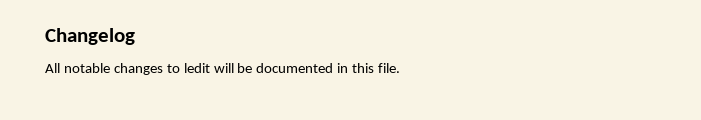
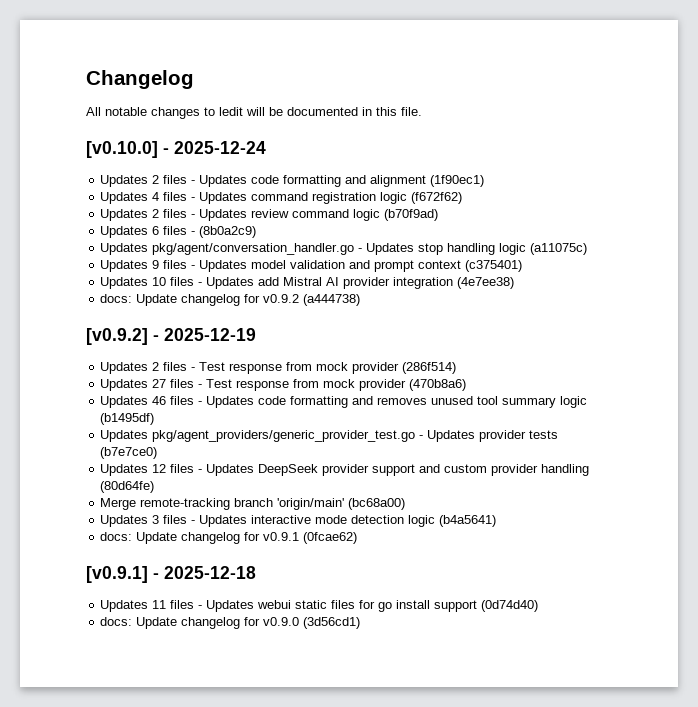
+ [v0.10.0] - 2025-12-24
+ Updates 2 files - Updates code formatting and alignment (1f90ec1)
+ Updates 4 files - Updates command registration logic (f672f62)
+ Updates 2 files - Updates review command logic (b70f9ad)
+ Updates 6 files - (8b0a2c9)
+ Updates pkg/agent/conversation_handler.go - Updates stop handling logic (a11075c)
+ Updates 9 files - Updates model validation and prompt context (c375401)
+ Updates 10 files - Updates add Mistral AI provider integration (4e7ee38)
+ docs: Update changelog for v0.9.2 (a444738)
+ [v0.9.2] - 2025-12-19
+ Updates 2 files - Test response from mock provider (286f514)
+ Updates 27 files - Test response from mock provider (470b8a6)
+ Updates 46 files - Updates code formatting and removes unused tool summary logic (b1495df)
+ Updates pkg/agent_providers/generic_provider_test.go - Updates provider tests (b7e7ce0)
+ Updates 12 files - Updates DeepSeek provider support and custom provider handling (80d64fe)
+ Merge remote-tracking branch 'origin/main' (bc68a00)
+ Updates 3 files - Updates interactive mode detection logic (b4a5641)
+ docs: Update changelog for v0.9.1 (0fcae62)
+ [v0.9.1] - 2025-12-18
+ Updates 11 files - Updates webui static files for go install support (0d74d40)
+ docs: Update changelog for v0.9.0 (3d56cd1)

